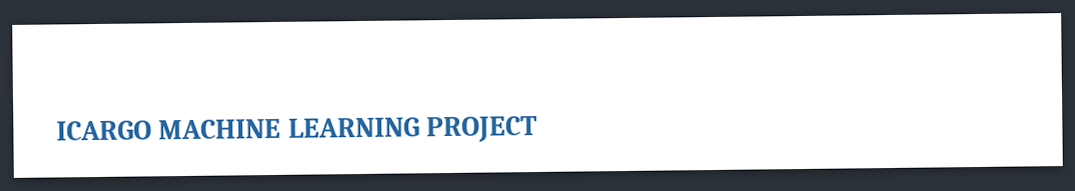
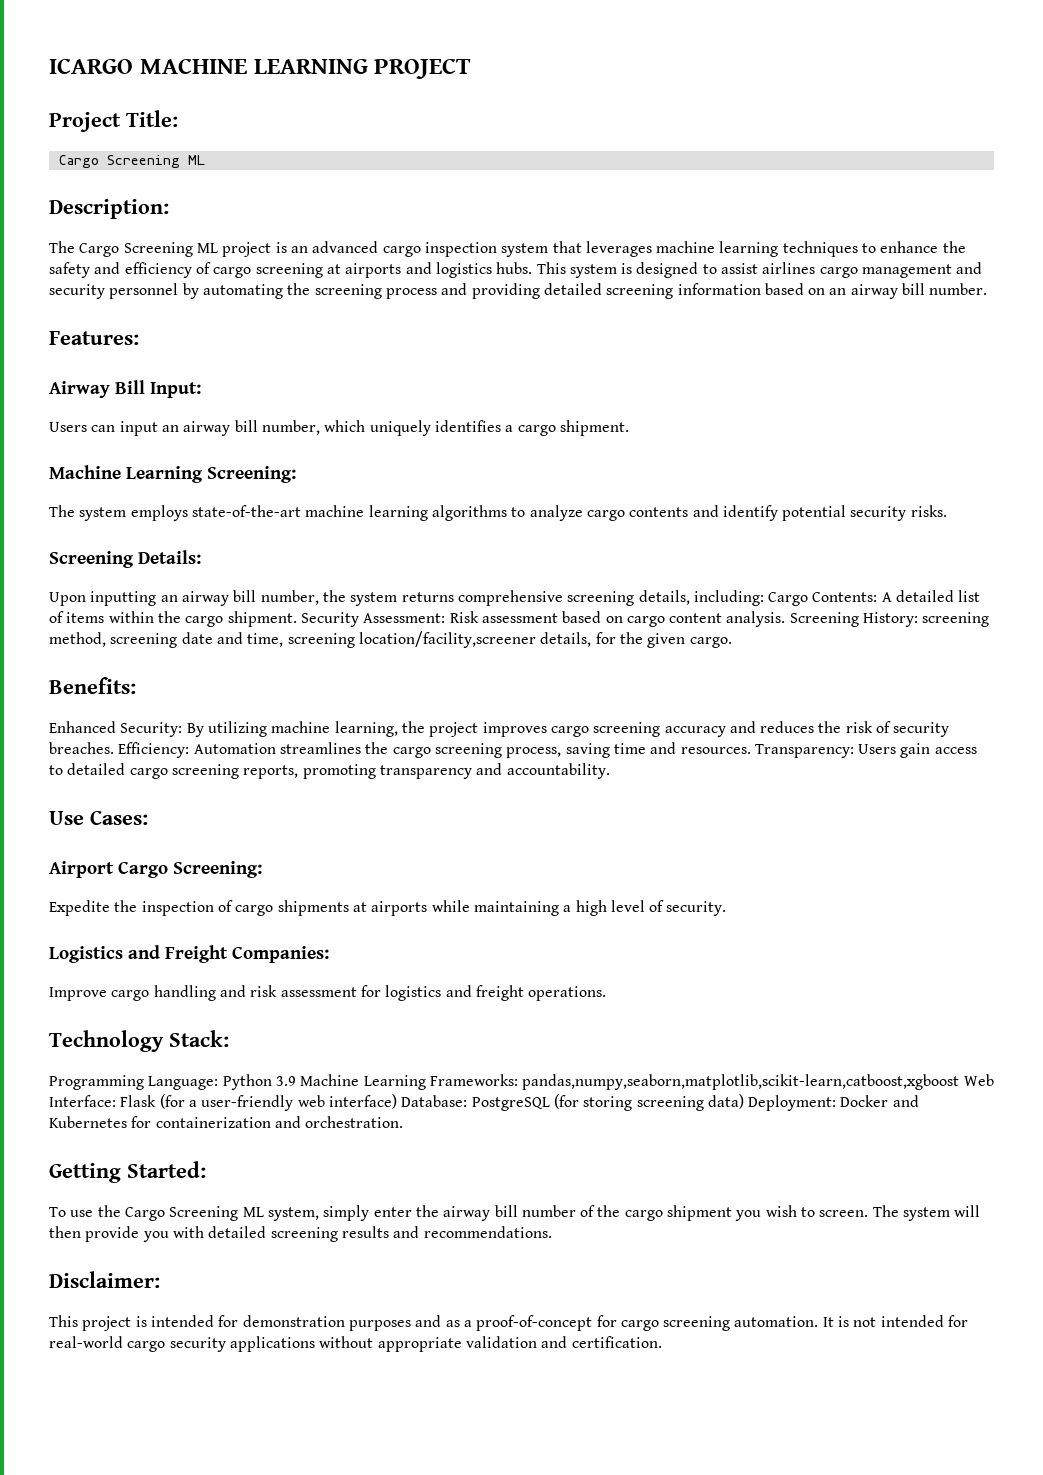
+ Project Title:
+ Cargo Screening ML
+ Description:
+ The Cargo Screening ML project is an advanced cargo inspection system that leverages machine learning techniques to enhance the safety and efficiency of cargo screening at airports and logistics hubs. This system is designed to assist airlines cargo management and security personnel by automating the screening process and providing detailed screening information based on an airway bill number.
+ Features:
+ Airway Bill Input:
+ Users can input an airway bill number, which uniquely identifies a cargo shipment.
+ Machine Learning Screening:
+ The system employs state-of-the-art machine learning algorithms to analyze cargo contents and identify potential security risks.
+ Screening Details:
+ Upon inputting an airway bill number, the system returns comprehensive screening details, including: Cargo Contents: A detailed list of items within the cargo shipment. Security Assessment: Risk assessment based on cargo content analysis. Screening History: screening method, screening date and time, screening location/facility,screener details, for the given cargo.
+ Benefits:
+ Enhanced Security: By utilizing machine learning, the project improves cargo screening accuracy and reduces the risk of security breaches. Efficiency: Automation streamlines the cargo screening process, saving time and resources. Transparency: Users gain access to detailed cargo screening reports, promoting transparency and accountability.
+ Use Cases:
+ Airport Cargo Screening:
+ Expedite the inspection of cargo shipments at airports while maintaining a high level of security.
+ Logistics and Freight Companies:
+ Improve cargo handling and risk assessment for logistics and freight operations.
+ Technology Stack:
+ Programming Language: Python 3.9 Machine Learning Frameworks: pandas,numpy,seaborn,matplotlib,scikit-learn,catboost,xgboost Web Interface: Flask (for a user-friendly web interface) Database: PostgreSQL (for storing screening data) Deployment: Docker and Kubernetes for containerization and orchestration.
+ Getting Started:
+ To use the Cargo Screening ML system, simply enter the airway bill number of the cargo shipment you wish to screen. The system will then provide you with detailed screening results and recommendations.
+ Disclaimer:
+ This project is intended for demonstration purposes and as a proof-of-concept for cargo screening automation. It is not intended for real-world cargo security applications without appropriate validation and certification.

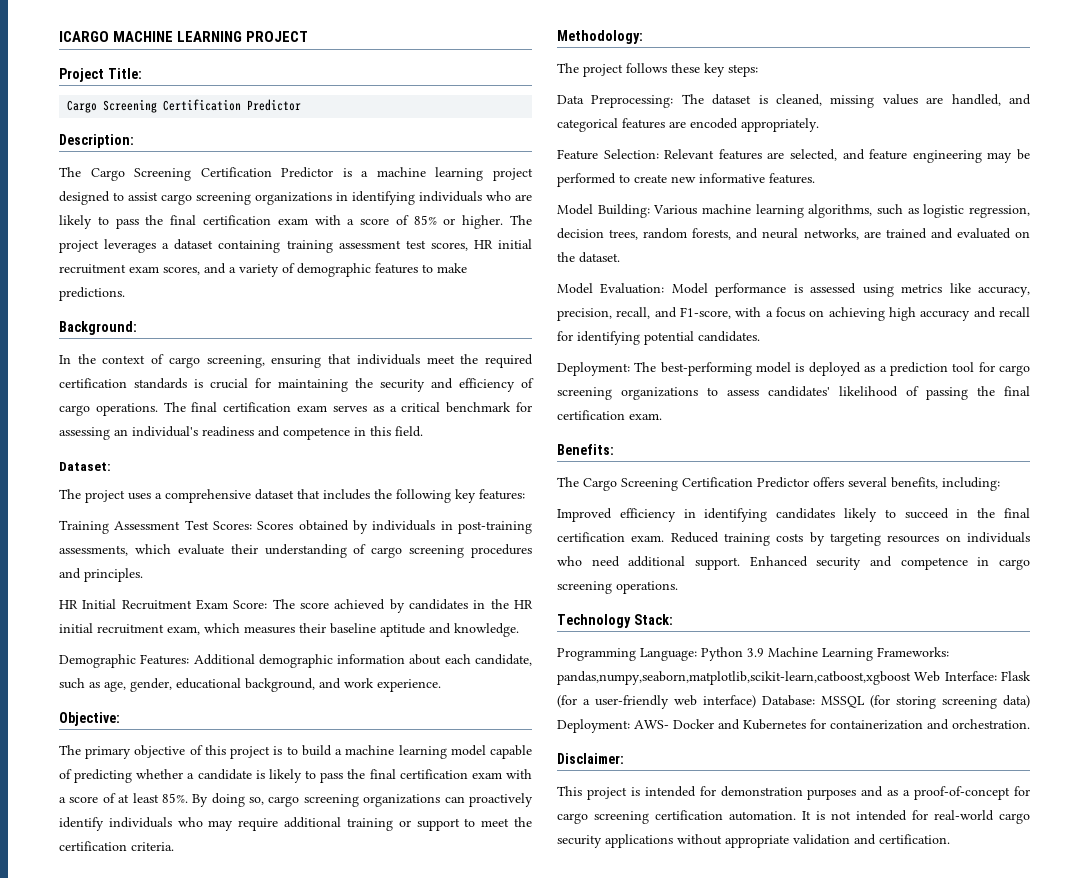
  Project Title:
- Cargo Screening ML
+ Cargo Screening Certification Predictor
- The Cargo Screening ML project is an advanced cargo inspection system that leverages machine learning techniques to enhance the safety and efficiency of cargo screening at airports and logistics hubs. This system is designed to assist airlines cargo management and security personnel by automating the screening process and providing detailed screening information based on an airway bill number.
- Features:
- Airway Bill Input:
- Users can input an airway bill number, which uniquely identifies a cargo shipment.
- Machine Learning Screening:
- The system employs state-of-the-art machine learning algorithms to analyze cargo contents and identify potential security risks.
- Screening Details:
- Upon inputting an airway bill number, the system returns comprehensive screening details, including: Cargo Contents: A detailed list of items within the cargo shipment. Security Assessment: Risk assessment based on cargo content analysis. Screening History: screening method, screening date and time, screening location/facility,screener details, for the given cargo.
+ The Cargo Screening Certification Predictor is a machine learning project designed to assist cargo screening organizations in identifying individuals who are likely to pass the final certification exam with a score of 85% or higher. The project leverages a dataset containing training assessment test scores, HR initial recruitment exam scores, and a variety of demographic features to make predictions.
+ Background:
+ In the context of cargo screening, ensuring that individuals meet the required certification standards is crucial for maintaining the security and efficiency of cargo operations. The final certification exam serves as a critical benchmark for assessing an individual's readiness and competence in this field.
+ Dataset:
+ The project uses a comprehensive dataset that includes the following key features:
+ Training Assessment Test Scores: Scores obtained by individuals in post-training assessments, which evaluate their understanding of cargo screening procedures and principles.
+ HR Initial Recruitment Exam Score: The score achieved by candidates in the HR initial recruitment exam, which measures their baseline aptitude and knowledge.
+ Demographic Features: Additional demographic information about each candidate, such as age, gender, educational background, and work experience.
+ Objective:
+ The primary objective of this project is to build a machine learning model capable of predicting whether a candidate is likely to pass the final certification exam with a score of at least 85%. By doing so, cargo screening organizations can proactively identify individuals who may require additional training or support to meet the certification criteria.
+ Methodology:
+ The project follows these key steps:
+ Data Preprocessing: The dataset is cleaned, missing values are handled, and categorical features are encoded appropriately.
+ Feature Selection: Relevant features are selected, and feature engineering may be performed to create new informative features.
+ Model Building: Various machine learning algorithms, such as logistic regression, decision trees, random forests, and neural networks, are trained and evaluated on the dataset.
+ Model Evaluation: Model performance is assessed using metrics like accuracy, precision, recall, and F1-score, with a focus on achieving high accuracy and recall for identifying potential candidates.
+ Deployment: The best-performing model is deployed as a prediction tool for cargo screening organizations to assess candidates' likelihood of passing the final certification exam.
  Benefits:
- Enhanced Security: By utilizing machine learning, the project improves cargo screening accuracy and reduces the risk of security breaches. Efficiency: Automation streamlines the cargo screening process, saving time and resources. Transparency: Users gain access to detailed cargo screening reports, promoting transparency and accountability.
- Use Cases:
- Airport Cargo Screening:
- Expedite the inspection of cargo shipments at airports while maintaining a high level of security.
- Logistics and Freight Companies:
- Improve cargo handling and risk assessment for logistics and freight operations.
+ The Cargo Screening Certification Predictor offers several benefits, including:
+ Improved efficiency in identifying candidates likely to succeed in the final certification exam. Reduced training costs by targeting resources on individuals who need additional support. Enhanced security and competence in cargo screening operations.
- Programming Language: Python 3.9 Machine Learning Frameworks: pandas,numpy,seaborn,matplotlib,scikit-learn,catboost,xgboost Web Interface: Flask (for a user-friendly web interface) Database: PostgreSQL (for storing screening data) Deployment: Docker and Kubernetes for containerization and orchestration.
+ Programming Language: Python 3.9 Machine Learning Frameworks: pandas,numpy,seaborn,matplotlib,scikit-learn,catboost,xgboost Web Interface: Flask (for a user-friendly web interface) Database: MSSQL (for storing screening data) Deployment: AWS- Docker and Kubernetes for containerization and orchestration.
- Getting Started:
- To use the Cargo Screening ML system, simply enter the airway bill number of the cargo shipment you wish to screen. The system will then provide you with detailed screening results and recommendations.
- This project is intended for demonstration purposes and as a proof-of-concept for cargo screening automation.
+ This project is intended for demonstration purposes and as a proof-of-concept for cargo screening certification automation.

